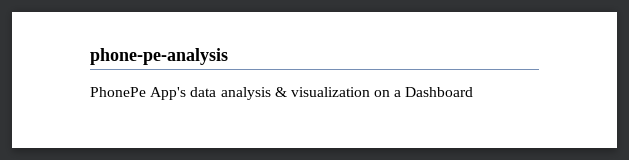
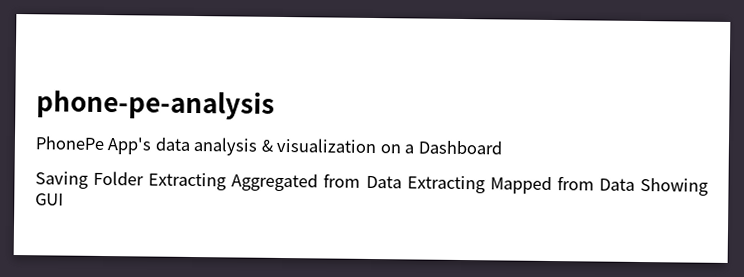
+ Saving Folder Extracting Aggregated from Data Extracting Mapped from Data Showing GUI

